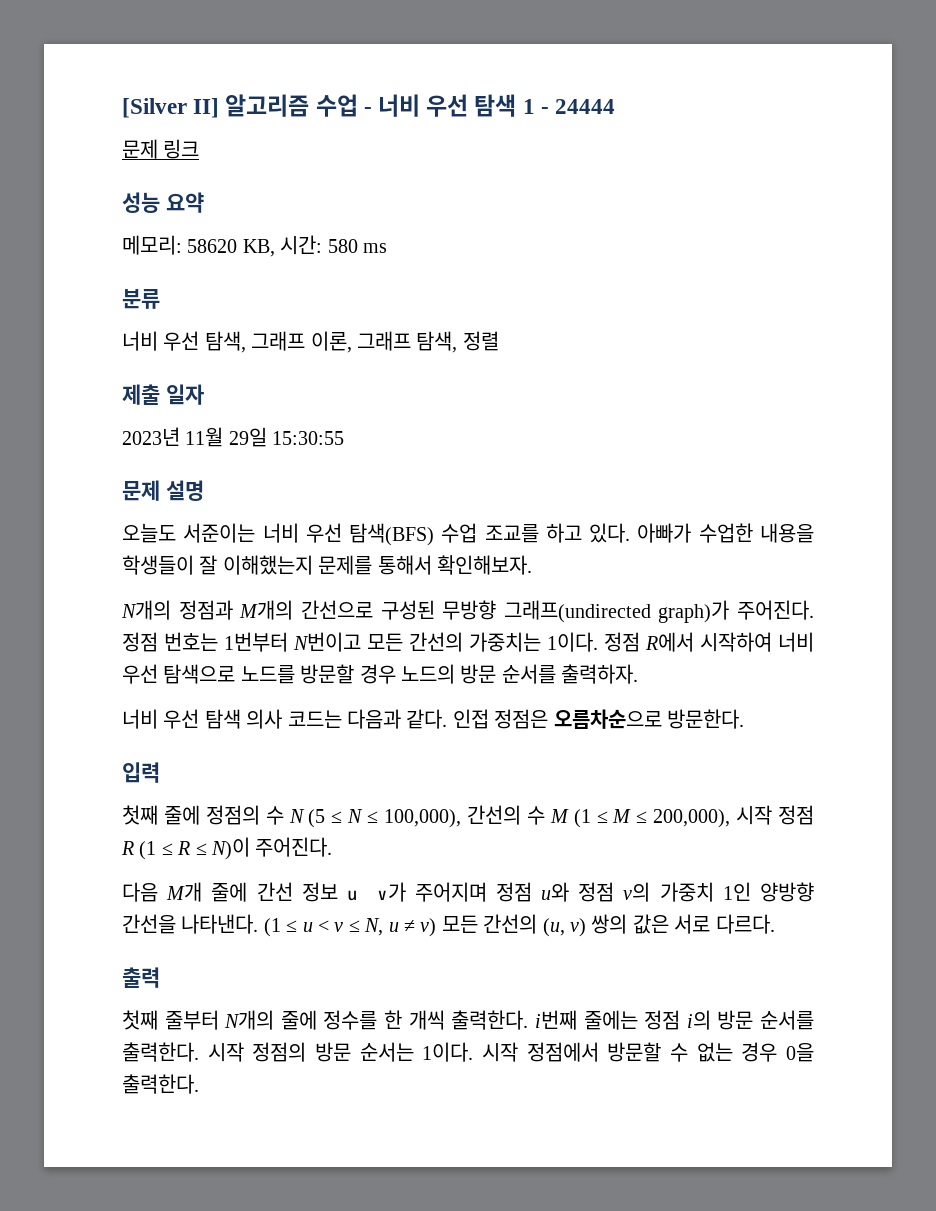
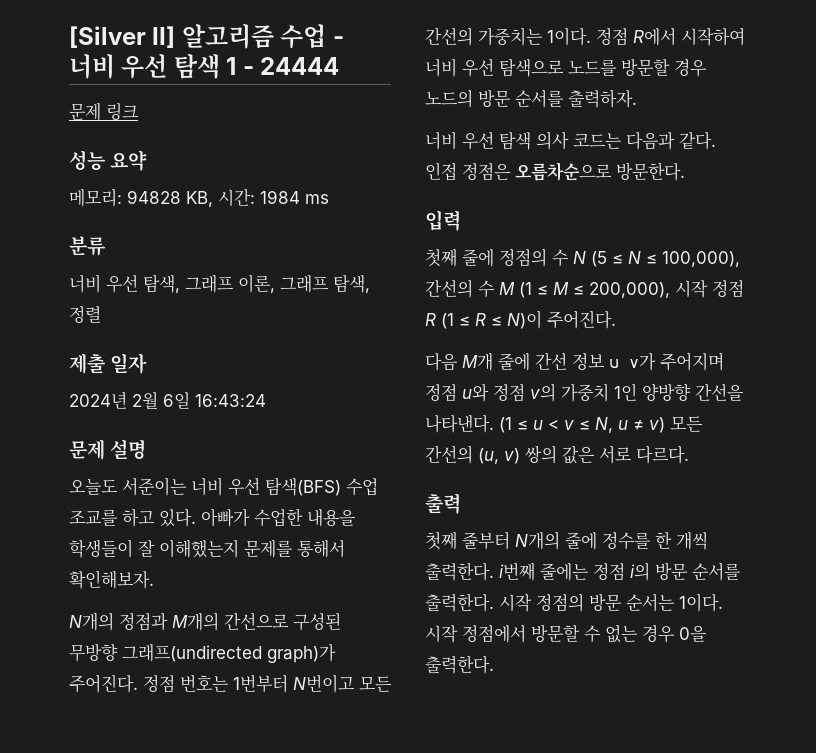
- 메모리: 58620 KB, 시간: 580 ms
+ 메모리: 94828 KB, 시간: 1984 ms
- 2023년 11월 29일 15:30:55
+ 2024년 2월 6일 16:43:24

